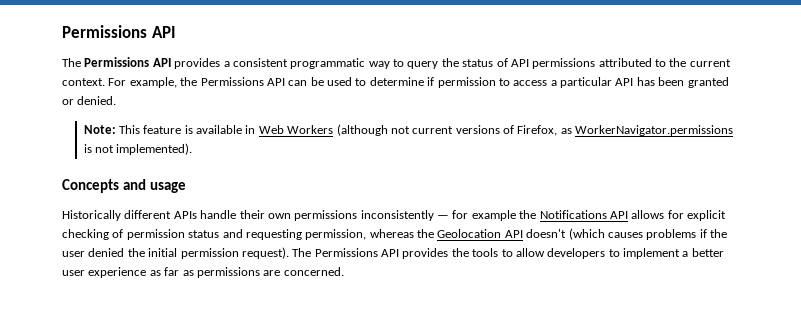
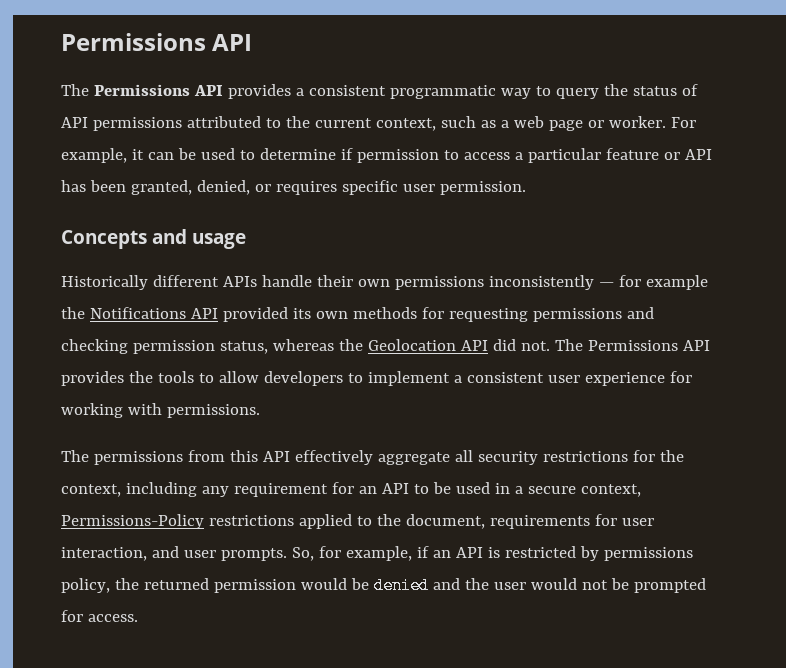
- The Permissions API provides a consistent programmatic way to query the status of API permissions attributed to the current context. For example, the Permissions API can be used to determine if permission to access a particular API has been granted or denied.
- Note: This feature is available in Web Workers (although not current versions of Firefox, as WorkerNavigator.permissions is not implemented).
+ The Permissions API provides a consistent programmatic way to query the status of API permissions attributed to the current context, such as a web page or worker. For example, it can be used to determine if permission to access a particular feature or API has been granted, denied, or requires specific user permission.
- Historically different APIs handle their own permissions inconsistently — for example the Notifications API allows for explicit checking of permission status and requesting permission, whereas the Geolocation API doesn't (which causes problems if the user denied the initial permission request).
+ Historically different APIs handle their own permissions inconsistently — for example the Notifications API provided its own methods for requesting permissions and checking permission status, whereas the Geolocation API did not.
- The Permissions API provides the tools to allow developers to implement a better user experience as far as permissions are concerned.
+ The Permissions API provides the tools to allow developers to implement a consistent user experience for working with permissions.
+ The permissions from this API effectively aggregate all security restrictions for the context, including any requirement for an API to be used in a secure context, Permissions-Policy restrictions applied to the document, requirements for user interaction, and user prompts. So, for example, if an API is restricted by permissions policy, the returned permission would be denied and the user would not be prompted for access.

